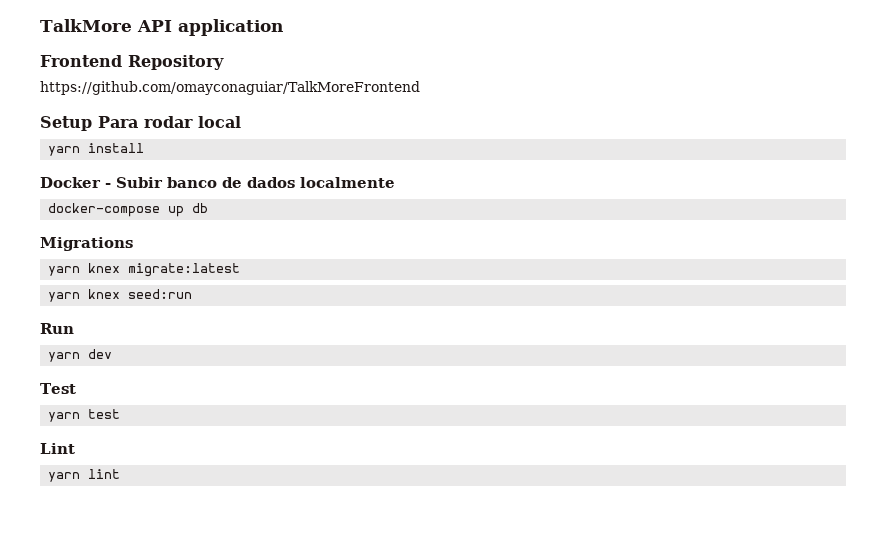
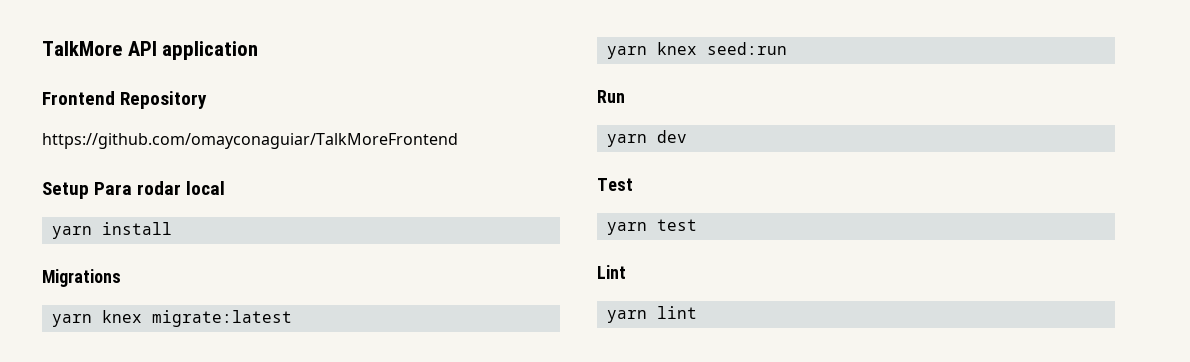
- Docker - Subir banco de dados localmente
- docker-compose up db

